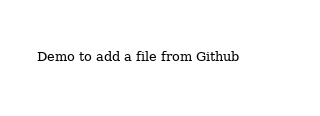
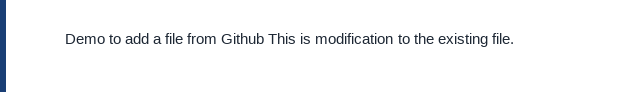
- Demo to add a file from Github
+ Demo to add a file from Github This is modification to the existing file.

